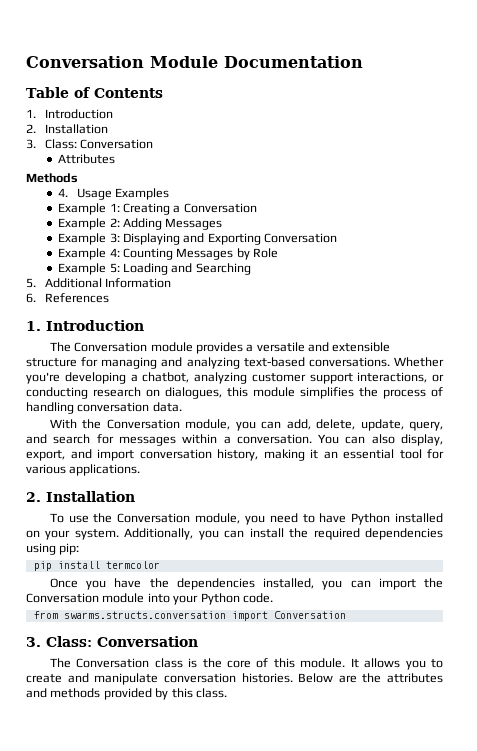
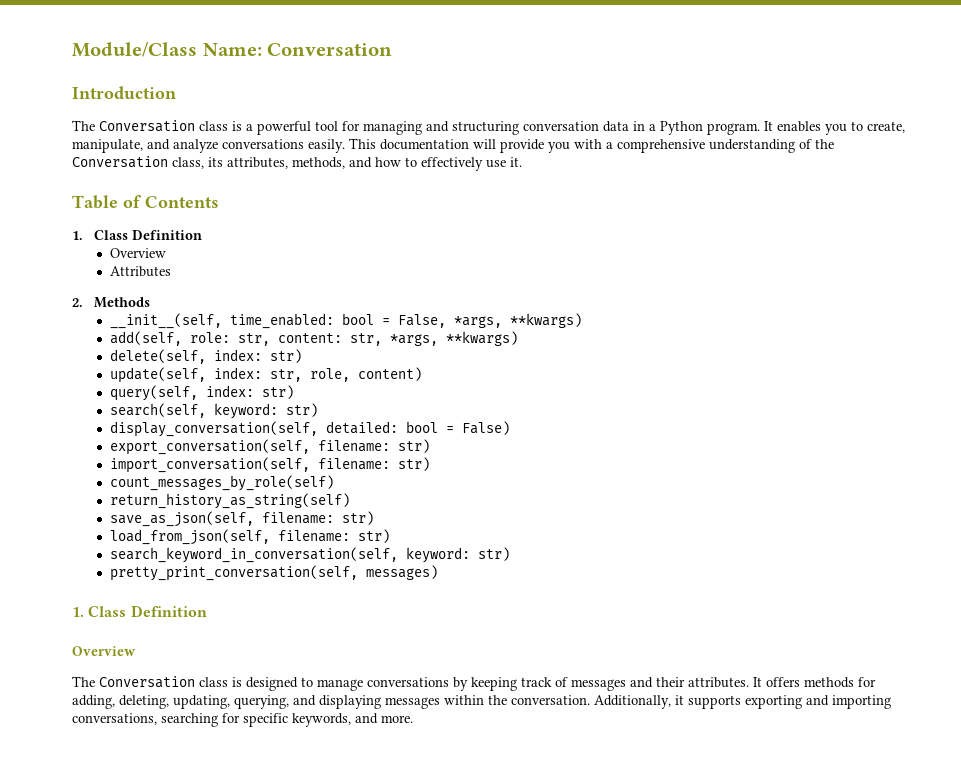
- Conversation Module Documentation
+ Module/Class Name: Conversation
+ Introduction
+ The Conversation class is a powerful tool for managing and structuring conversation data in a Python program. It enables you to create, manipulate, and analyze conversations easily. This documentation will provide you with a comprehensive understanding of the Conversation class, its attributes, methods, and how to effectively use it.
  Table of Contents
- 1. Introduction
- 2. Installation
- 3. Class: Conversation
+ 1. Class Definition
+ Overview
- Methods
+ 2. Methods
- 4. Usage Examples
- Example 1: Creating a Conversation
- Example 2: Adding Messages
- Example 3: Displaying and Exporting Conversation
- Example 4: Counting Messages by Role
- Example 5: Loading and Searching
- 5. Additional Information
- 6. References
- 1. Introduction
- The Conversation module provides a versatile and extensible structure for managing and analyzing text-based conversations. Whether you're developing a chatbot, analyzing customer support interactions, or conducting research on dialogues, this module simplifies the process of handling conversation data.
- With the Conversation module, you can add, delete, update, query, and search for messages within a conversation. You can also display, export, and import conversation history, making it an essential tool for various applications.
- 2. Installation
- To use the Conversation module, you need to have Python installed on your system. Additionally, you can install the required dependencies using pip:
- pip install termcolor
- Once you have the dependencies installed, you can import the Conversation module into your Python code.
- from swarms.structs.conversation import Conversation
- 3. Class: Conversation
- The Conversation class is the core of this module. It allows you to create and manipulate conversation histories. Below are the attributes and methods provided by this class.
+ __init__(self, time_enabled: bool = False, *args, **kwargs)
+ add(self, role: str, content: str, *args, **kwargs)
+ delete(self, index: str)
+ update(self, index: str, role, content)
+ query(self, index: str)
+ search(self, keyword: str)
+ display_conversation(self, detailed: bool = False)
+ export_conversation(self, filename: str)
+ import_conversation(self, filename: str)
+ count_messages_by_role(self)
+ return_history_as_string(self)
+ save_as_json(self, filename: str)
+ load_from_json(self, filename: str)
+ search_keyword_in_conversation(self, keyword: str)
+ pretty_print_conversation(self, messages)
+ 1. Class Definition
+ Overview
+ The Conversation class is designed to manage conversations by keeping track of messages and their attributes. It offers methods for adding, deleting, updating, querying, and displaying messages within the conversation. Additionally, it supports exporting and importing conversations, searching for specific keywords, and more.

